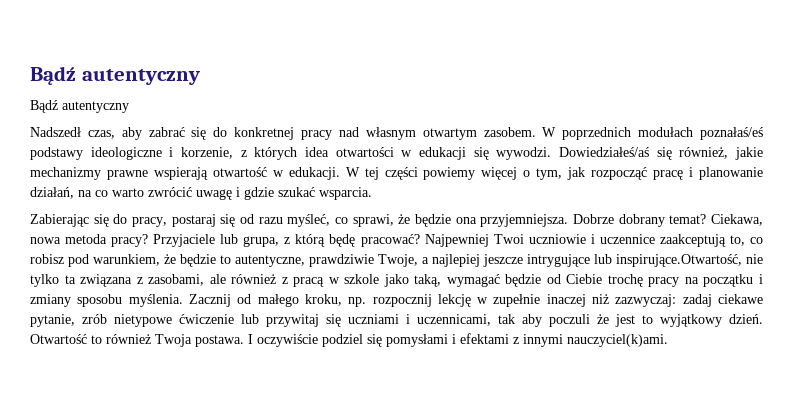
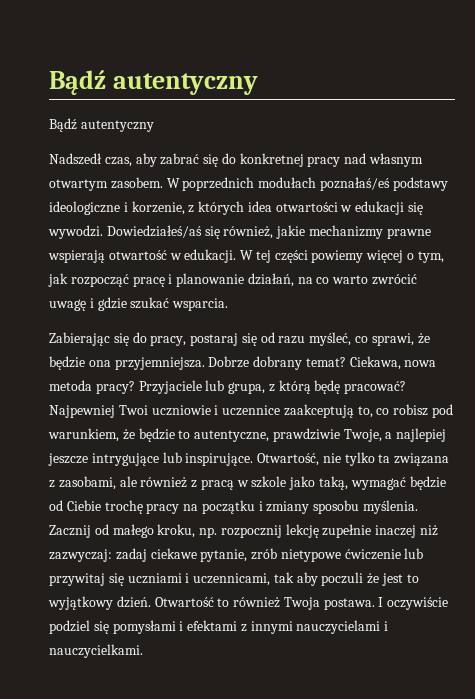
- Najpewniej Twoi uczniowie i uczennice zaakceptują to, co robisz pod warunkiem, że będzie to autentyczne, prawdziwie Twoje, a najlepiej jeszcze intrygujące lub inspirujące.Otwartość, nie tylko ta związana z zasobami, ale również z pracą w szkole jako taką, wymagać będzie od Ciebie trochę pracy na początku i zmiany sposobu myślenia.
+ Najpewniej Twoi uczniowie i uczennice zaakceptują to, co robisz pod warunkiem, że będzie to autentyczne, prawdziwie Twoje, a najlepiej jeszcze intrygujące lub inspirujące. Otwartość, nie tylko ta związana z zasobami, ale również z pracą w szkole jako taką, wymagać będzie od Ciebie trochę pracy na początku i zmiany sposobu myślenia.
- Zacznij od małego kroku, np. rozpocznij lekcję w zupełnie inaczej niż zazwyczaj: zadaj ciekawe pytanie, zrób nietypowe ćwiczenie lub przywitaj się uczniami i uczennicami, tak aby poczuli że jest to wyjątkowy dzień.
+ Zacznij od małego kroku, np. rozpocznij lekcję zupełnie inaczej niż zazwyczaj: zadaj ciekawe pytanie, zrób nietypowe ćwiczenie lub przywitaj się uczniami i uczennicami, tak aby poczuli że jest to wyjątkowy dzień.
- I oczywiście podziel się pomysłami i efektami z innymi nauczyciel(k)ami.
+ I oczywiście podziel się pomysłami i efektami z innymi nauczycielami i nauczycielkami.

